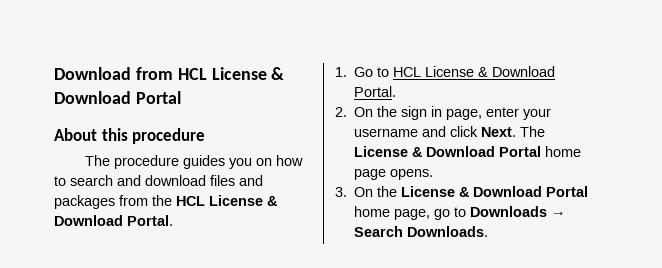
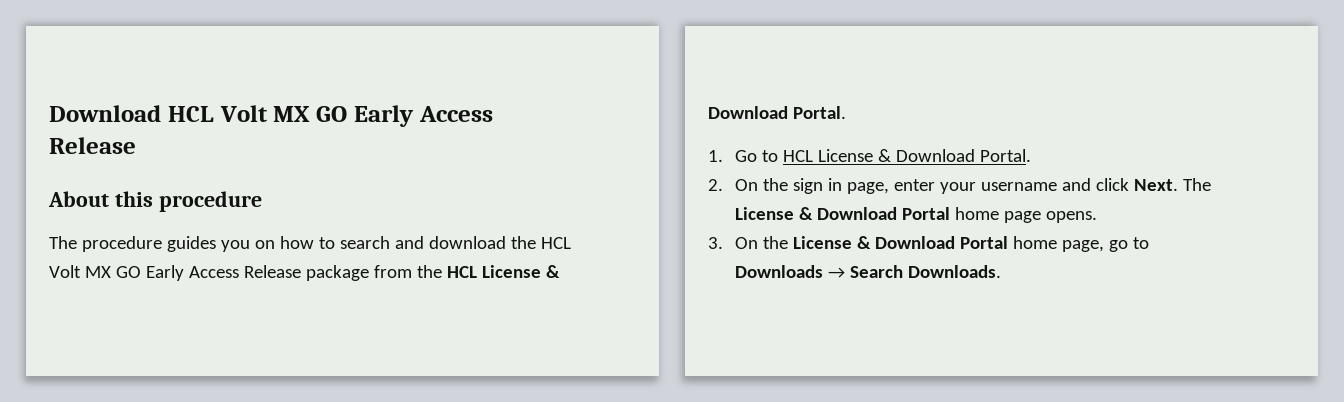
- Download from HCL License & Download Portal
+ Download HCL Volt MX GO Early Access Release
- The procedure guides you on how to search and download files and packages from the HCL License & Download Portal.
+ The procedure guides you on how to search and download the HCL Volt MX GO Early Access Release package from the HCL License & Download Portal.

